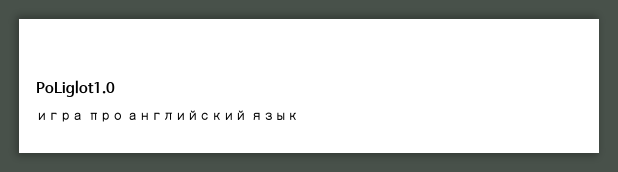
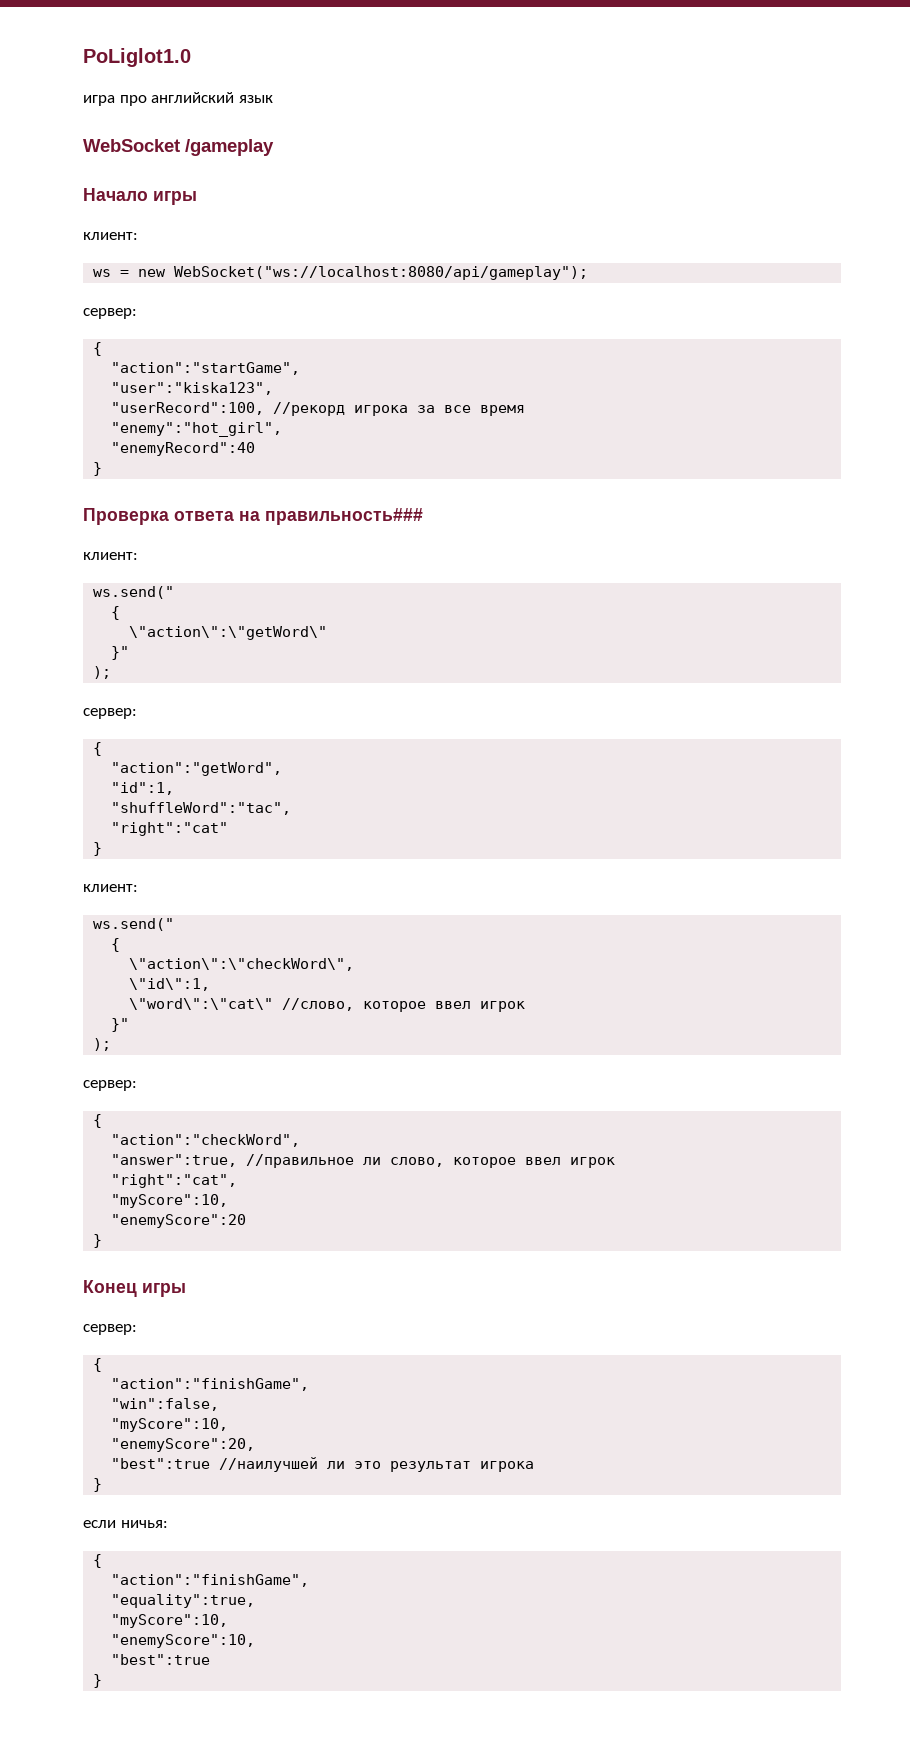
+ WebSocket /gameplay
+ Начало игры
+ клиент:
+ ws = new WebSocket("ws://localhost:8080/api/gameplay");
+ сервер:
+ {
+ "action":"startGame",
+ "user":"kiska123",
+ "userRecord":100, //рекорд игрока за все время
+ "enemy":"hot_girl",
+ "enemyRecord":40
+ }
+ Проверка ответа на правильность###
+ клиент:
+ ws.send("
+ {
+ \"action\":\"getWord\"
+ }"
+ );
+ сервер:
+ {
+ "action":"getWord",
+ "id":1,
+ "shuffleWord":"tac",
+ "right":"cat"
+ }
+ клиент:
+ ws.send("
+ {
+ \"action\":\"checkWord\",
+ \"id\":1,
+ \"word\":\"cat\" //слово, которое ввел игрок
+ }"
+ );
+ сервер:
+ {
+ "action":"checkWord",
+ "answer":true, //правильное ли слово, которое ввел игрок
+ "right":"cat",
+ "myScore":10,
+ "enemyScore":20
+ }
+ Конец игры
+ сервер:
+ {
+ "action":"finishGame",
+ "win":false,
+ "myScore":10,
+ "enemyScore":20,
+ "best":true //наилучшей ли это результат игрока
+ }
+ если ничья:
+ {
+ "action":"finishGame",
+ "equality":true,
+ "myScore":10,
+ "enemyScore":10,
+ "best":true
+ }

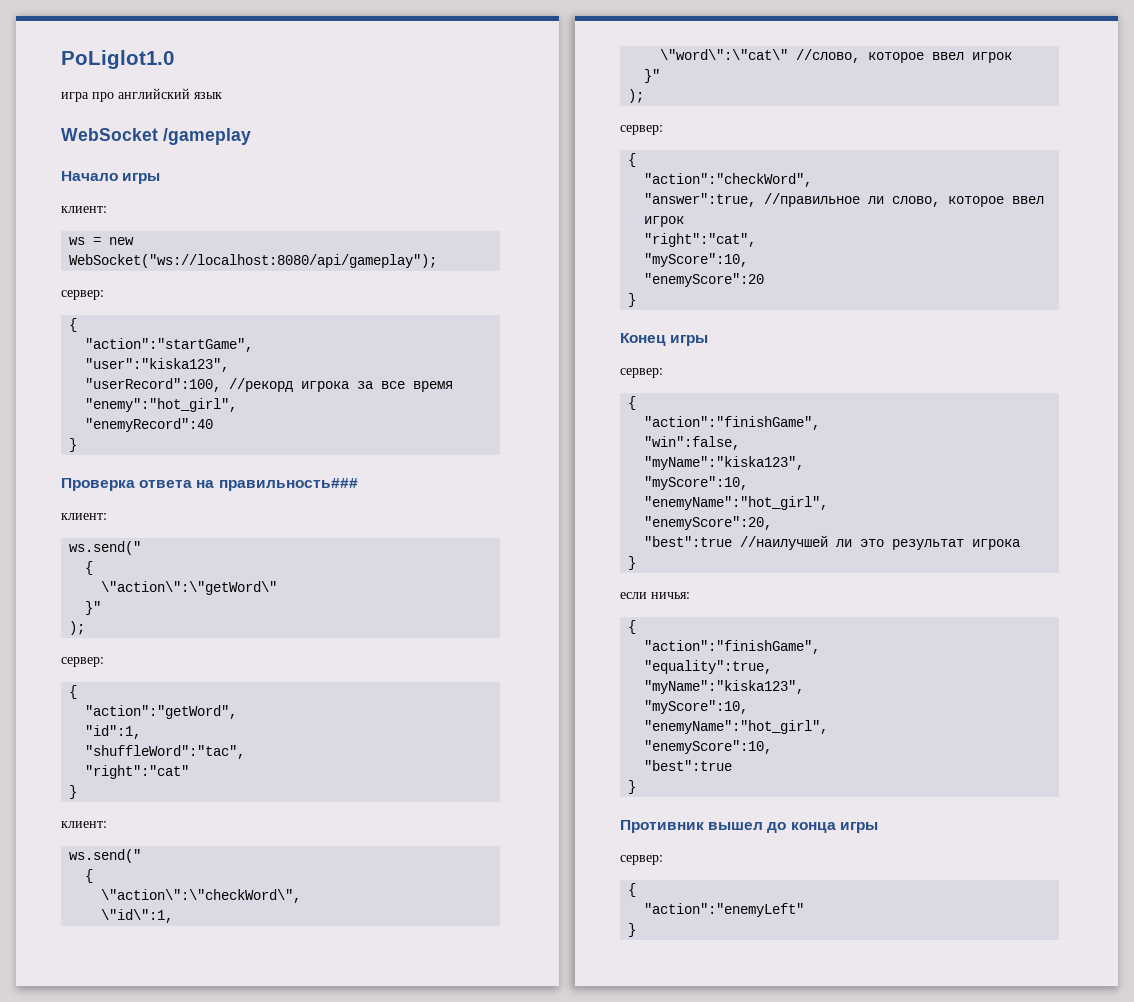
  "win":false,
+ "myName":"kiska123",
  "myScore":10,
+ "enemyName":"hot_girl",
  "equality":true,
+ "myName":"kiska123",
  "myScore":10,
+ "enemyName":"hot_girl",
+ Противник вышел до конца игры
+ сервер:
+ {
+ "action":"enemyLeft"
+ }

